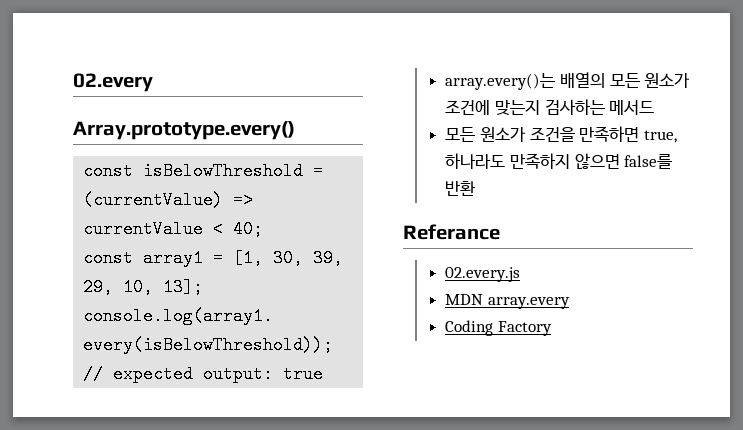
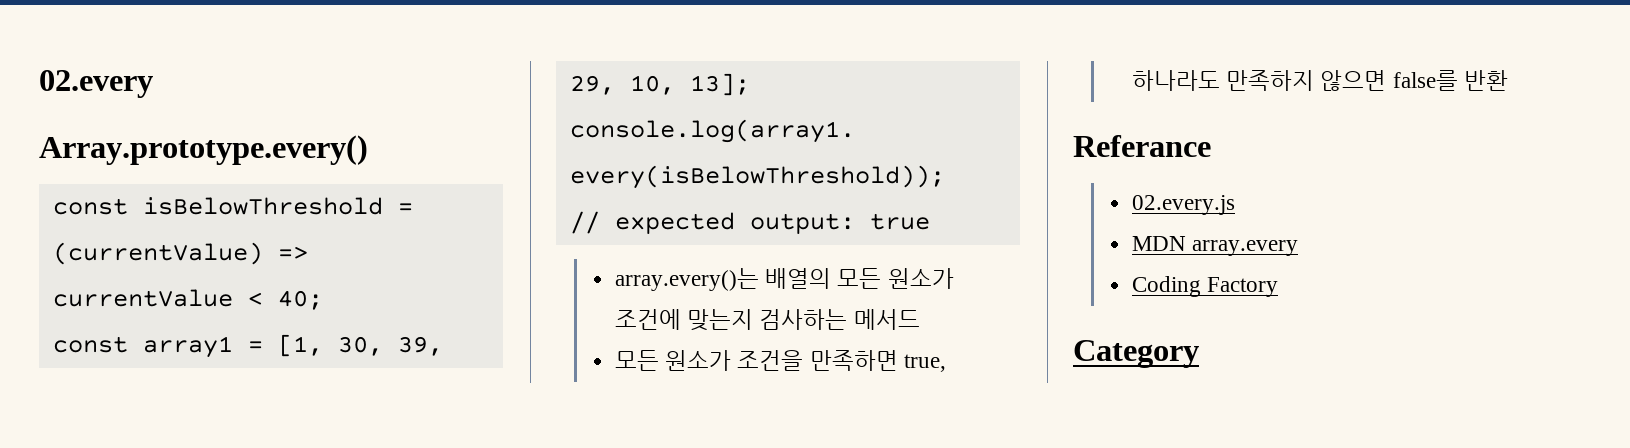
+ Category

